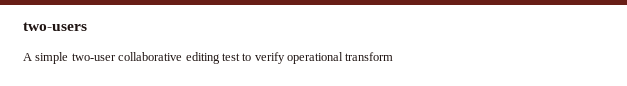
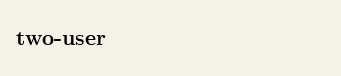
- two-users
- A simple two-user collaborative editing test to verify operational transform
+ two-user

